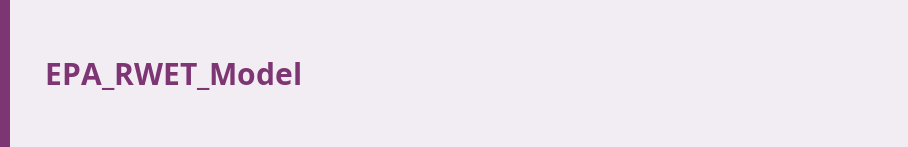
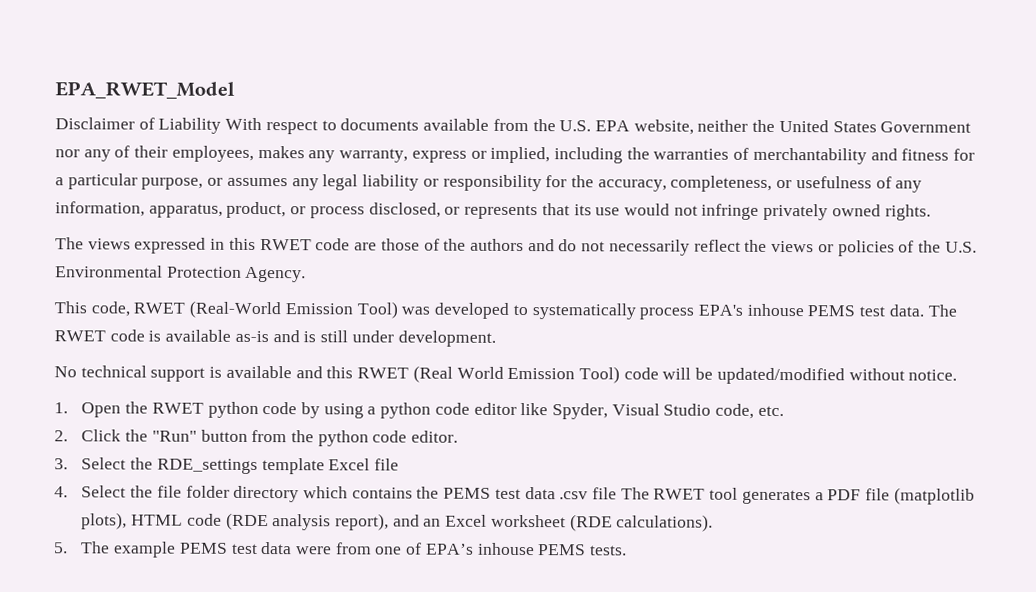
+ Disclaimer of Liability With respect to documents available from the U.S. EPA website, neither the United States Government nor any of their employees, makes any warranty, express or implied, including the warranties of merchantability and fitness for a particular purpose, or assumes any legal liability or responsibility for the accuracy, completeness, or usefulness of any information, apparatus, product, or process disclosed, or represents that its use would not infringe privately owned rights.
+ The views expressed in this RWET code are those of the authors and do not necessarily reflect the views or policies of the U.S. Environmental Protection Agency.
+ This code, RWET (Real-World Emission Tool) was developed to systematically process EPA's inhouse PEMS test data. The RWET code is available as-is and is still under development.
+ No technical support is available and this RWET (Real World Emission Tool) code will be updated/modified without notice.
+ 1. Open the RWET python code by using a python code editor like Spyder, Visual Studio code, etc.
+ 2. Click the "Run" button from the python code editor.
+ 3. Select the RDE_settings template Excel file
+ 4. Select the file folder directory which contains the PEMS test data .csv file The RWET tool generates a PDF file (matplotlib plots), HTML code (RDE analysis report), and an Excel worksheet (RDE calculations).
+ 5. The example PEMS test data were from one of EPA’s inhouse PEMS tests.

